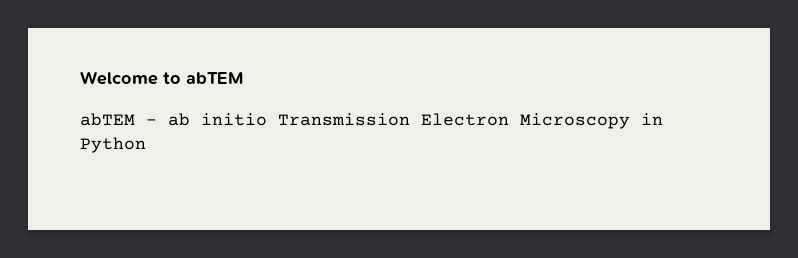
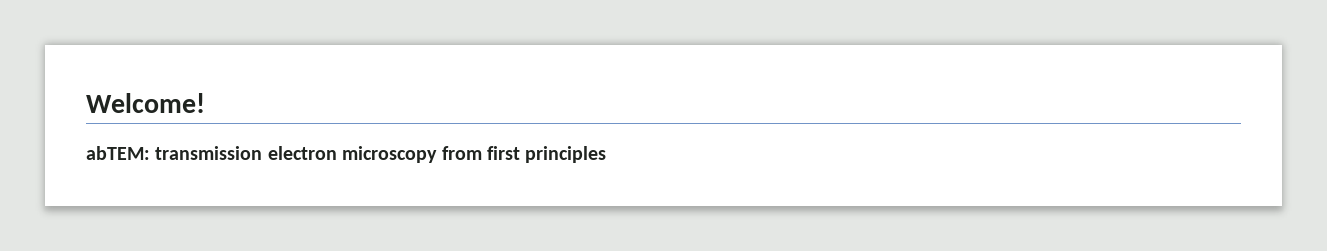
- Welcome to abTEM
- abTEM - ab initio Transmission Electron Microscopy in Python
+ Welcome!
+ abTEM: transmission electron microscopy from first principles

